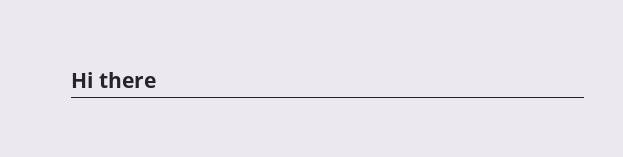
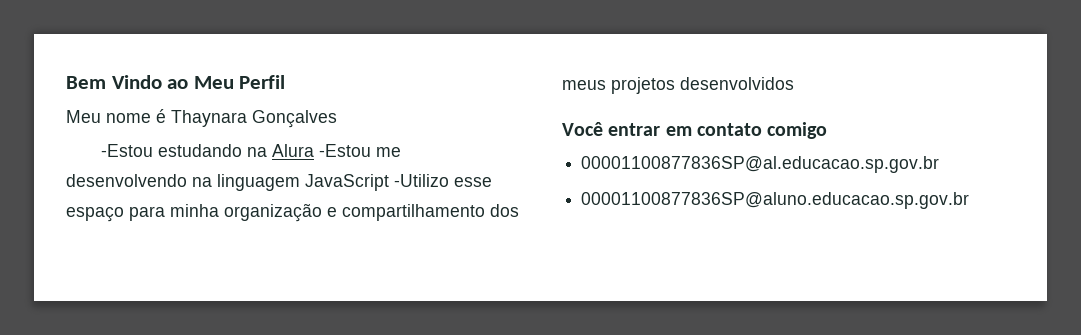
- Hi there
+ Bem Vindo ao Meu Perfil
+ Meu nome é Thaynara Gonçalves
+ -Estou estudando na Alura -Estou me desenvolvendo na linguagem JavaScript -Utilizo esse espaço para minha organização e compartilhamento dos meus projetos desenvolvidos
+ Você entrar em contato comigo
+ 00001100877836SP@al.educacao.sp.gov.br
+ 00001100877836SP@aluno.educacao.sp.gov.br

